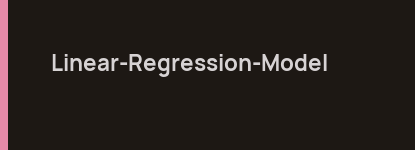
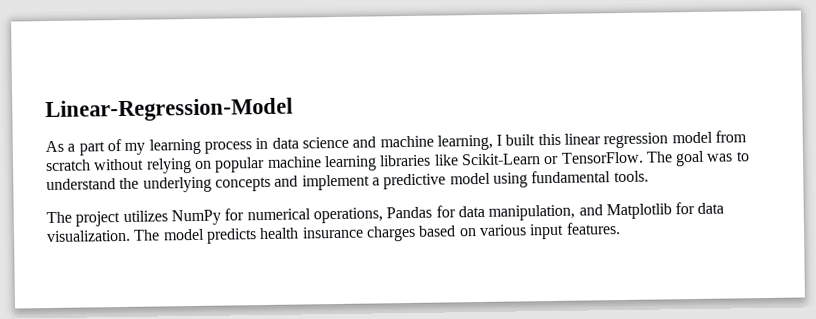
+ As a part of my learning process in data science and machine learning, I built this linear regression model from scratch without relying on popular machine learning libraries like Scikit-Learn or TensorFlow. The goal was to understand the underlying concepts and implement a predictive model using fundamental tools.
+ The project utilizes NumPy for numerical operations, Pandas for data manipulation, and Matplotlib for data visualization. The model predicts health insurance charges based on various input features.

